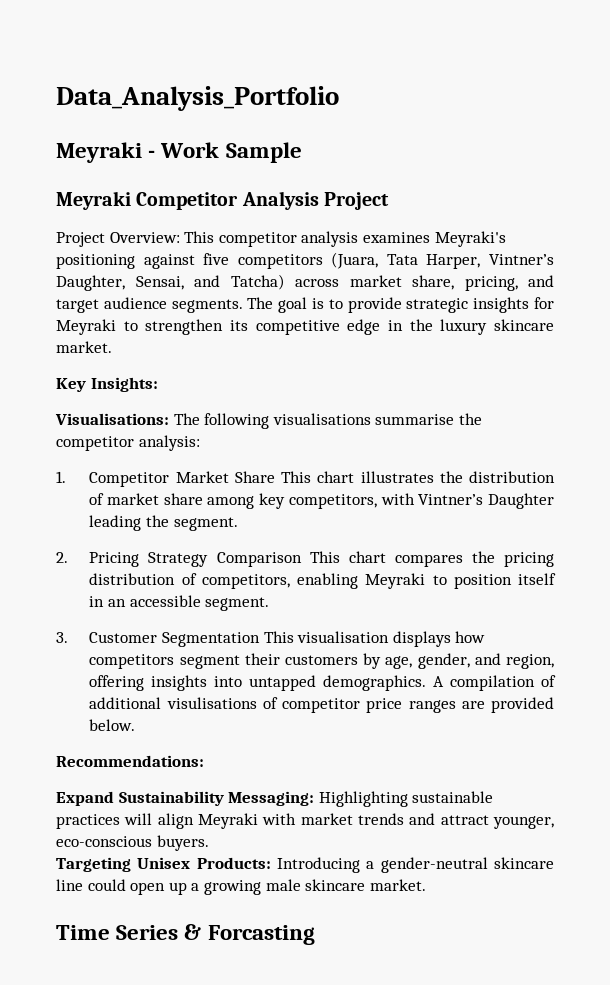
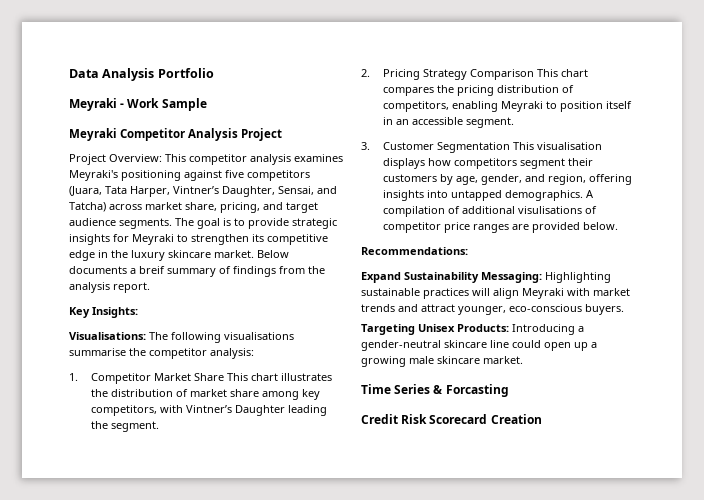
- Data_Analysis_Portfolio
+ Data Analysis Portfolio
+ Below documents a breif summary of findings from the analysis report.
+ Credit Risk Scorecard Creation

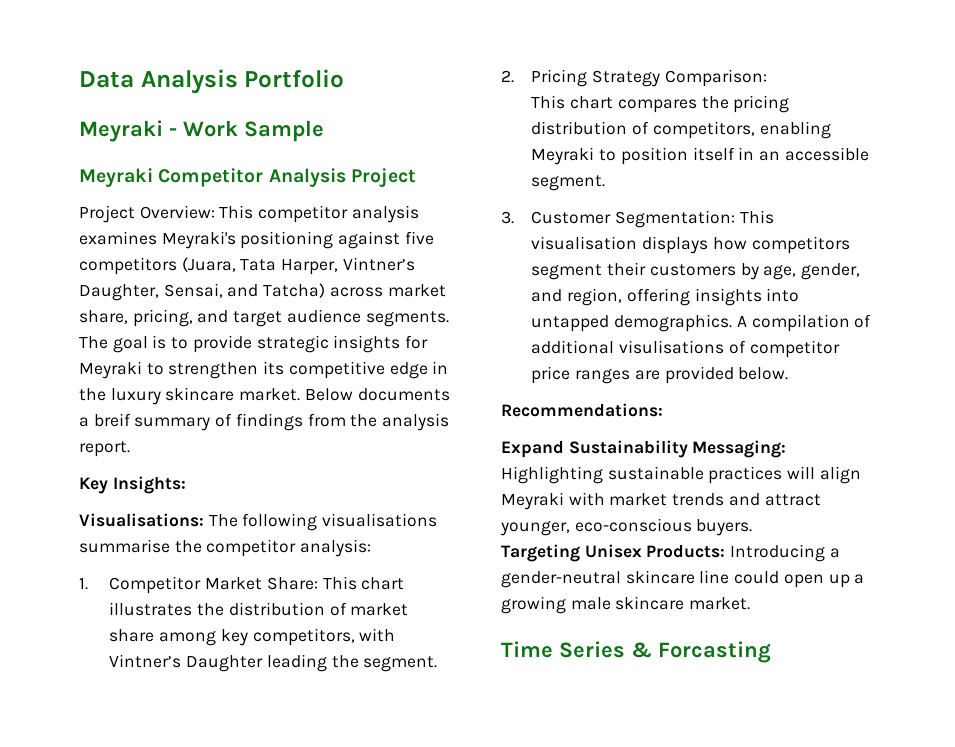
- 1. Competitor Market Share This chart illustrates the distribution of market share among key competitors, with Vintner’s Daughter leading the segment.
+ 1. Competitor Market Share: This chart illustrates the distribution of market share among key competitors, with Vintner’s Daughter leading the segment.
- 2. Pricing Strategy Comparison This chart compares the pricing distribution of competitors, enabling Meyraki to position itself in an accessible segment.
+ 2. Pricing Strategy Comparison:
+ This chart compares the pricing distribution of competitors, enabling Meyraki to position itself in an accessible segment.
- 3. Customer Segmentation This visualisation displays how competitors segment their customers by age, gender, and region, offering insights into untapped demographics.
+ 3. Customer Segmentation: This visualisation displays how competitors segment their customers by age, gender, and region, offering insights into untapped demographics.
- Credit Risk Scorecard Creation

